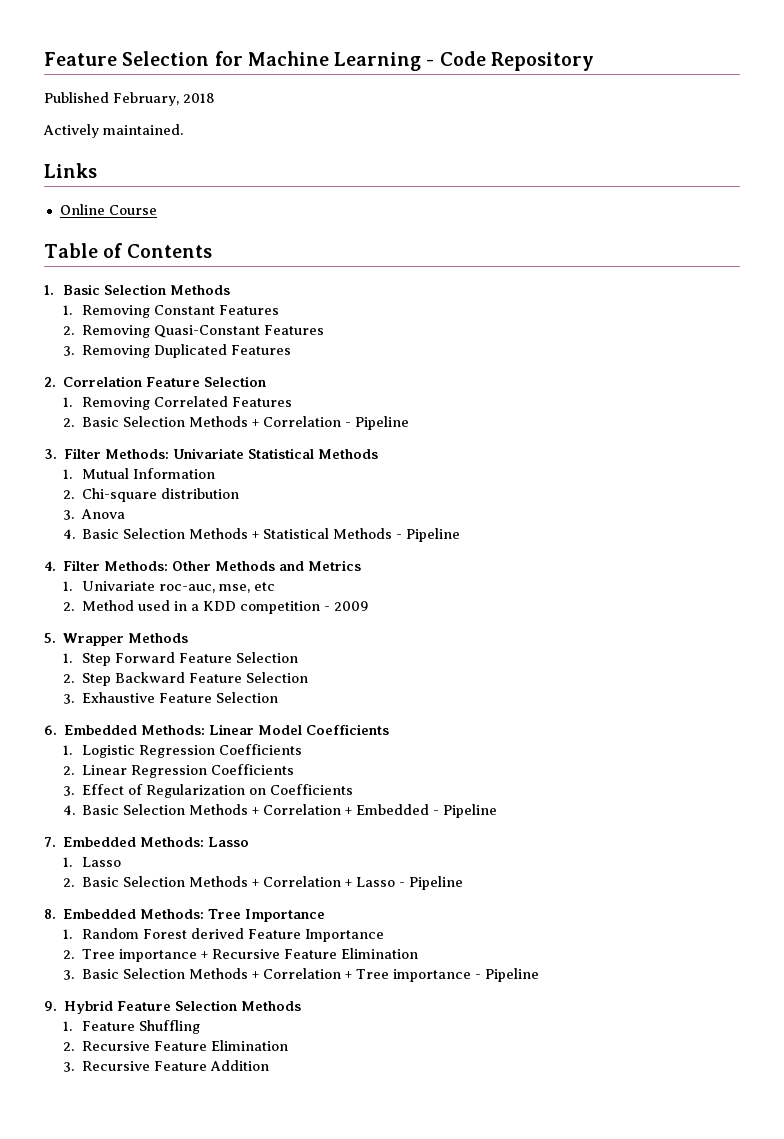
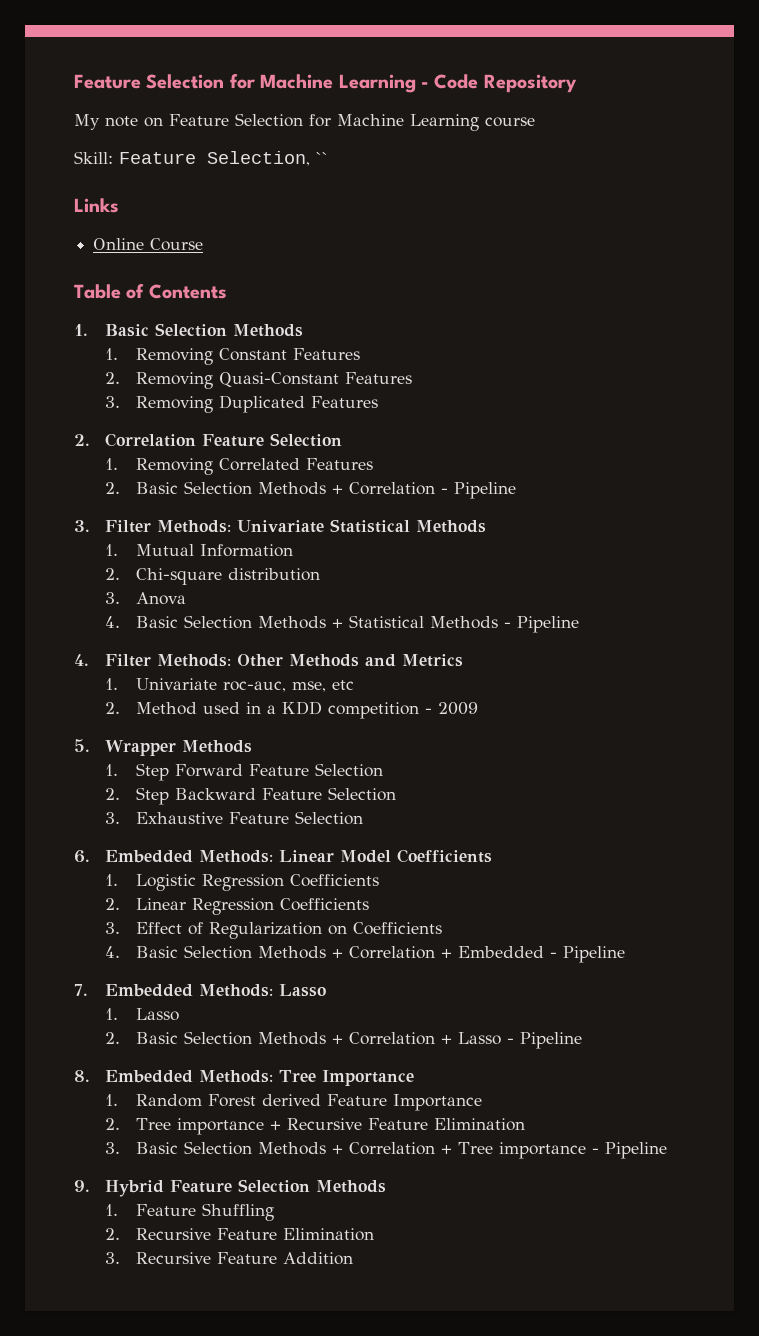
- Published February, 2018
- Actively maintained.
+ My note on Feature Selection for Machine Learning course
+ Skill: Feature Selection, ``

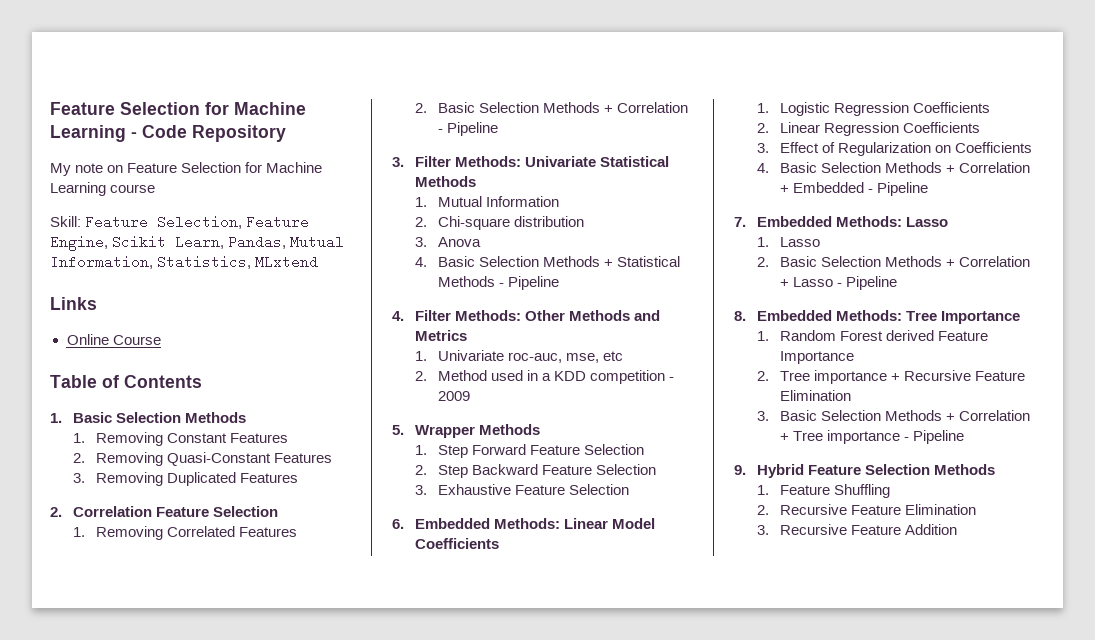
- Skill: Feature Selection, ``
+ Skill: Feature Selection, Feature Engine, Scikit Learn, Pandas, Mutual Information, Statistics, MLxtend

